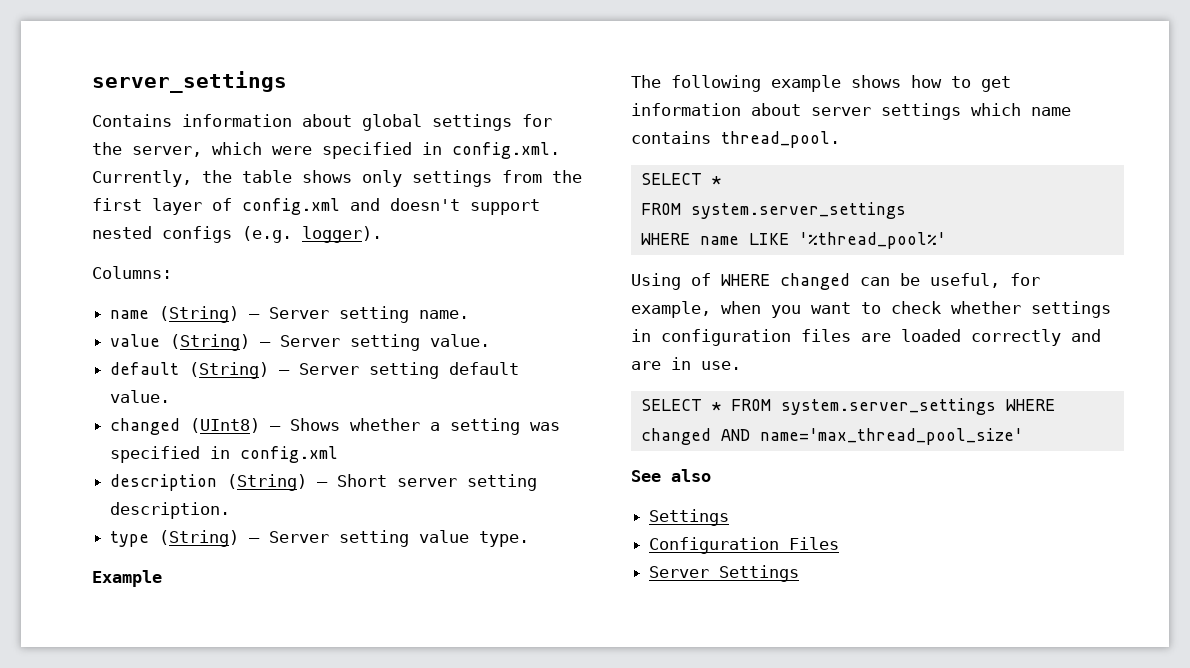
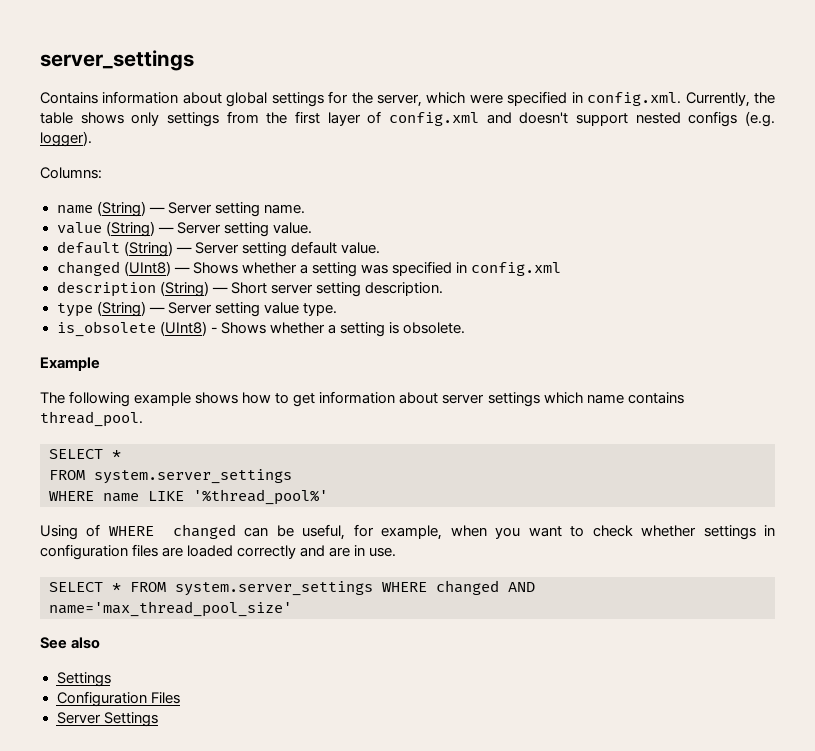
+ is_obsolete (UInt8) - Shows whether a setting is obsolete.

